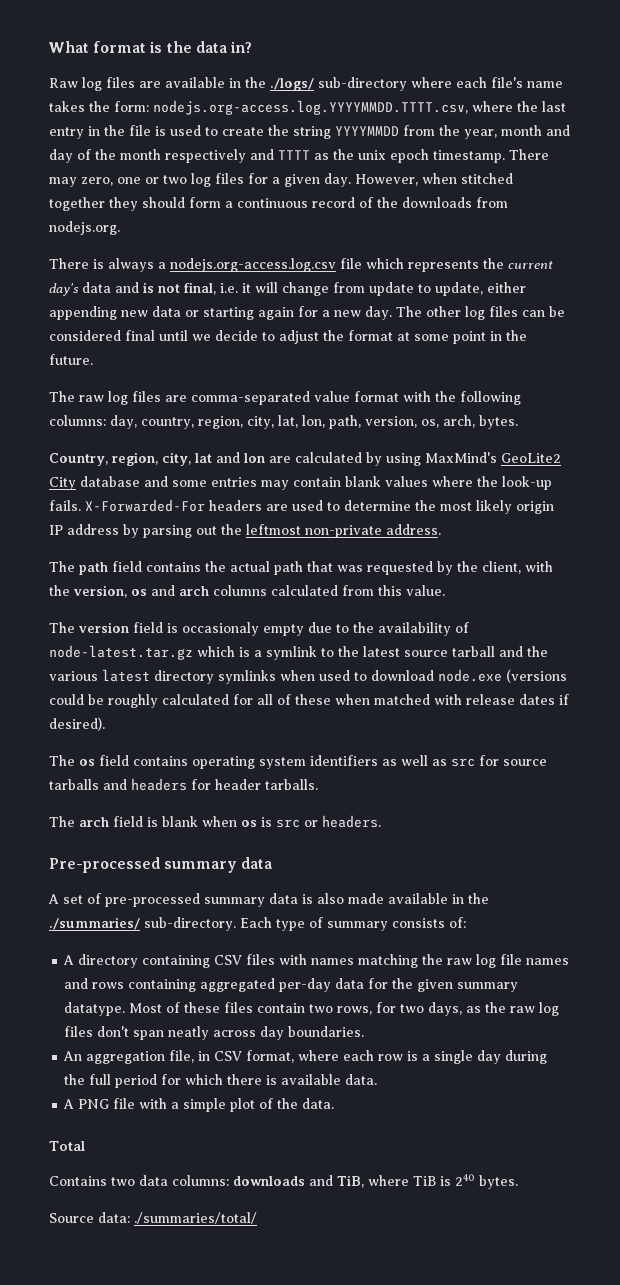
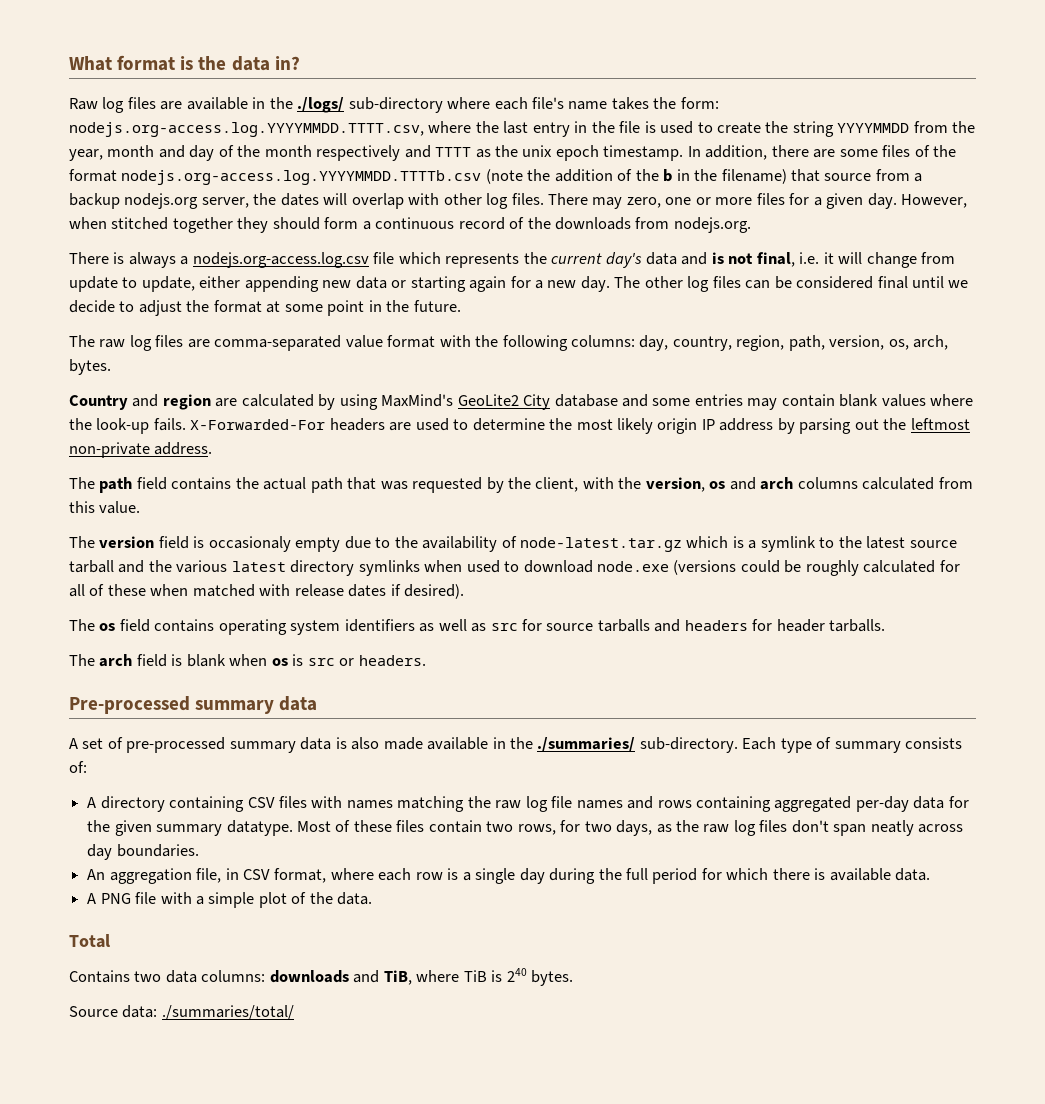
+ In addition, there are some files of the format nodejs.org-access.log.YYYYMMDD.TTTTb.csv (note the addition of the b in the filename) that source from a backup nodejs.org server, the dates will overlap with other log files.
- There may zero, one or two log files for a given day.
+ There may zero, one or more files for a given day.
- The raw log files are comma-separated value format with the following columns: day, country, region, city, lat, lon, path, version, os, arch, bytes.
+ The raw log files are comma-separated value format with the following columns: day, country, region, path, version, os, arch, bytes.
- Country, region, city, lat and lon are calculated by using MaxMind's GeoLite2 City database and some entries may contain blank values where the look-up fails.
+ Country and region are calculated by using MaxMind's GeoLite2 City database and some entries may contain blank values where the look-up fails.

